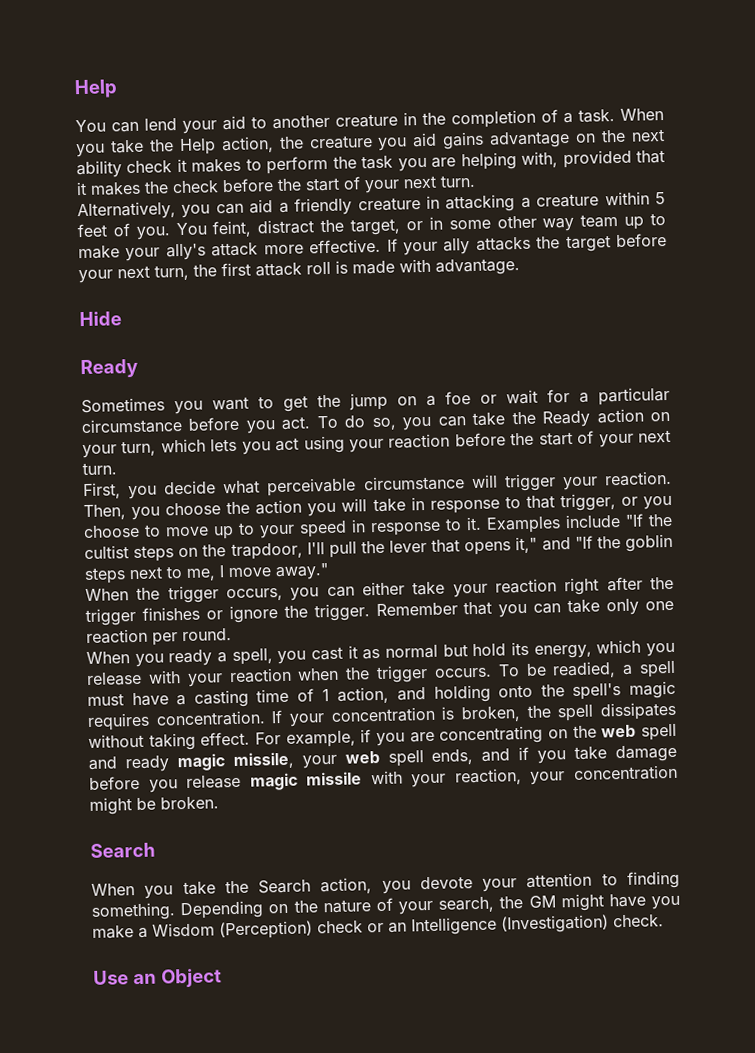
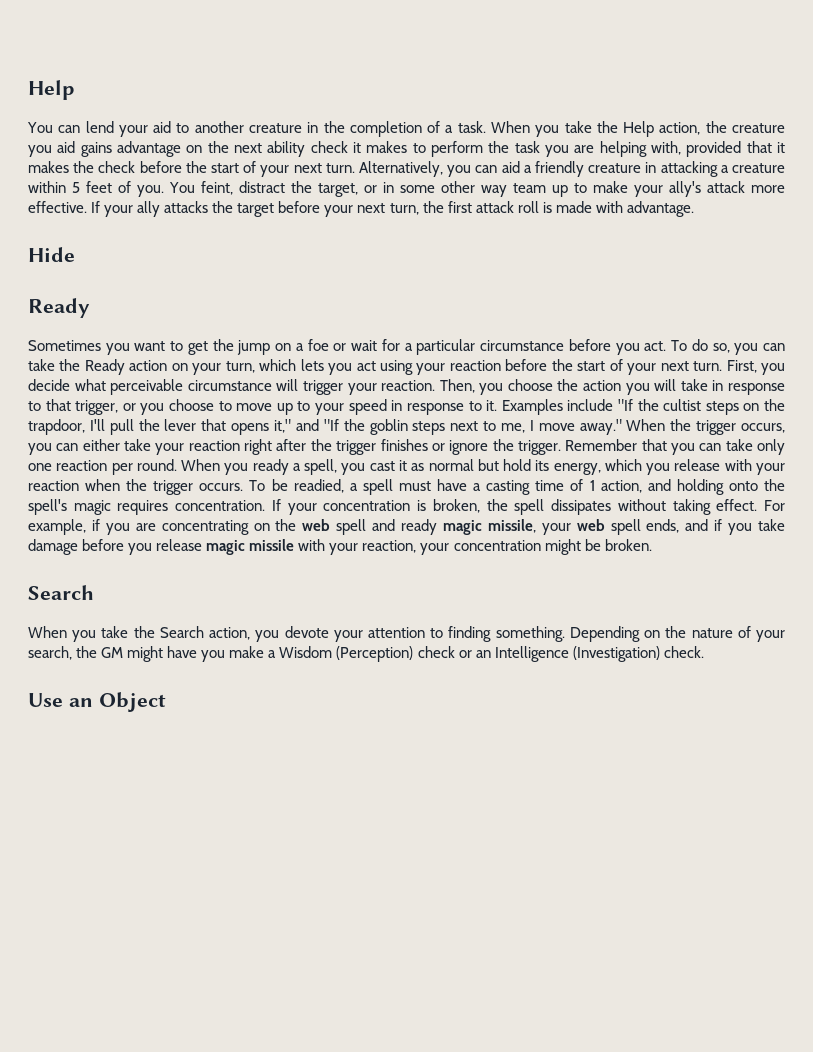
- When you take the Help action, the creature you aid gains advantage on the next ability check it makes to perform the task you are helping with, provided that it makes the check before the start of your next turn.
- Alternatively, you can aid a friendly creature in attacking a creature within 5 feet of you.
+ When you take the Help action, the creature you aid gains advantage on the next ability check it makes to perform the task you are helping with, provided that it makes the check before the start of your next turn. Alternatively, you can aid a friendly creature in attacking a creature within 5 feet of you.
- To do so, you can take the Ready action on your turn, which lets you act using your reaction before the start of your next turn.
- First, you decide what perceivable circumstance will trigger your reaction.
+ To do so, you can take the Ready action on your turn, which lets you act using your reaction before the start of your next turn. First, you decide what perceivable circumstance will trigger your reaction.
- Examples include "If the cultist steps on the trapdoor, I'll pull the lever that opens it," and "If the goblin steps next to me, I move away."
- When the trigger occurs, you can either take your reaction right after the trigger finishes or ignore the trigger.
+ Examples include "If the cultist steps on the trapdoor, I'll pull the lever that opens it," and "If the goblin steps next to me, I move away." When the trigger occurs, you can either take your reaction right after the trigger finishes or ignore the trigger.
- Remember that you can take only one reaction per round.
- When you ready a spell, you cast it as normal but hold its energy, which you release with your reaction when the trigger occurs.
+ Remember that you can take only one reaction per round. When you ready a spell, you cast it as normal but hold its energy, which you release with your reaction when the trigger occurs.

